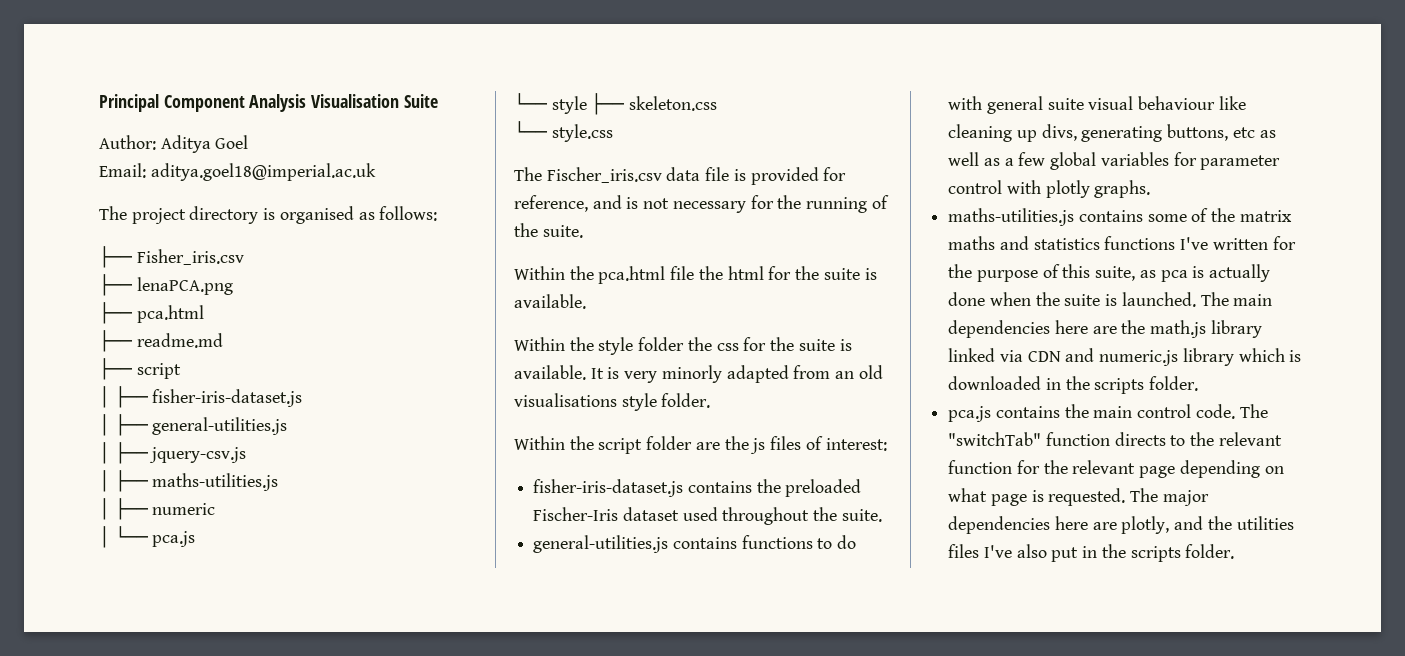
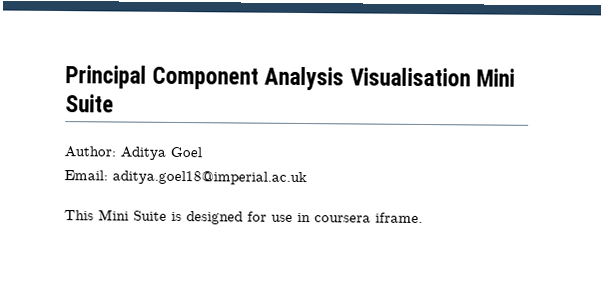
- Principal Component Analysis Visualisation Suite
+ Principal Component Analysis Visualisation Mini Suite
- The project directory is organised as follows:
- ├── Fisher_iris.csv
- ├── lenaPCA.png
- ├── pca.html
- ├── readme.md
- ├── script
- │ ├── fisher-iris-dataset.js
- │ ├── general-utilities.js
- │ ├── jquery-csv.js
- │ ├── maths-utilities.js
- │ ├── numeric
- │ └── pca.js
- └── style ├── skeleton.css
- └── style.css
- The Fischer_iris.csv data file is provided for reference, and is not necessary for the running of the suite.
- Within the pca.html file the html for the suite is available.
- Within the style folder the css for the suite is available. It is very minorly adapted from an old visualisations style folder.
- Within the script folder are the js files of interest:
- fisher-iris-dataset.js contains the preloaded Fischer-Iris dataset used throughout the suite.
- general-utilities.js contains functions to do with general suite visual behaviour like cleaning up divs, generating buttons, etc as well as a few global variables for parameter control with plotly graphs.
- maths-utilities.js contains some of the matrix maths and statistics functions I've written for the purpose of this suite, as pca is actually done when the suite is launched. The main dependencies here are the math.js library linked via CDN and numeric.js library which is downloaded in the scripts folder.
- pca.js contains the main control code. The "switchTab" function directs to the relevant function for the relevant page depending on what page is requested. The major dependencies here are plotly, and the utilities files I've also put in the scripts folder.
+ This Mini Suite is designed for use in coursera iframe.

